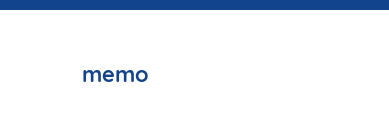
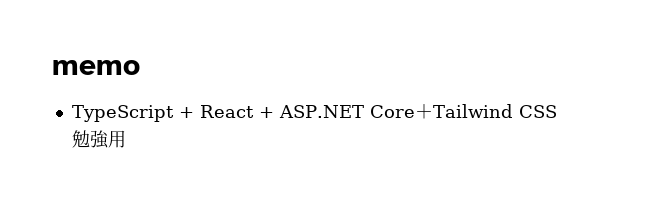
+ TypeScript + React + ASP.NET Core＋Tailwind CSS勉強用

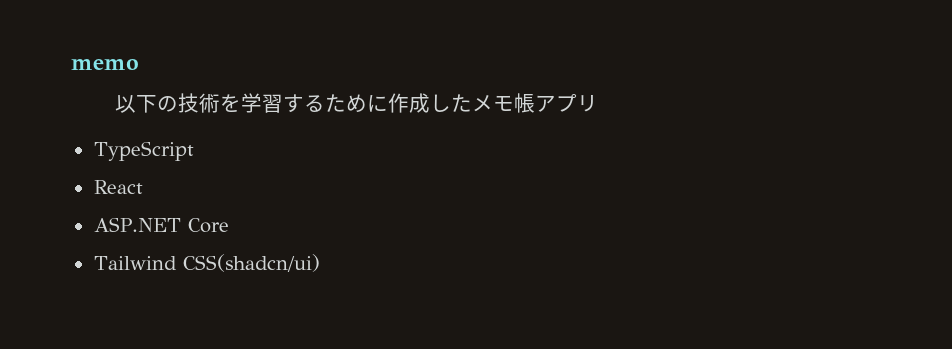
+ 以下の技術を学習するために作成したメモ帳アプリ
- TypeScript + React + ASP.NET Core＋Tailwind CSS勉強用
+ TypeScript
+ React
+ ASP.NET Core
+ Tailwind CSS(shadcn/ui)

